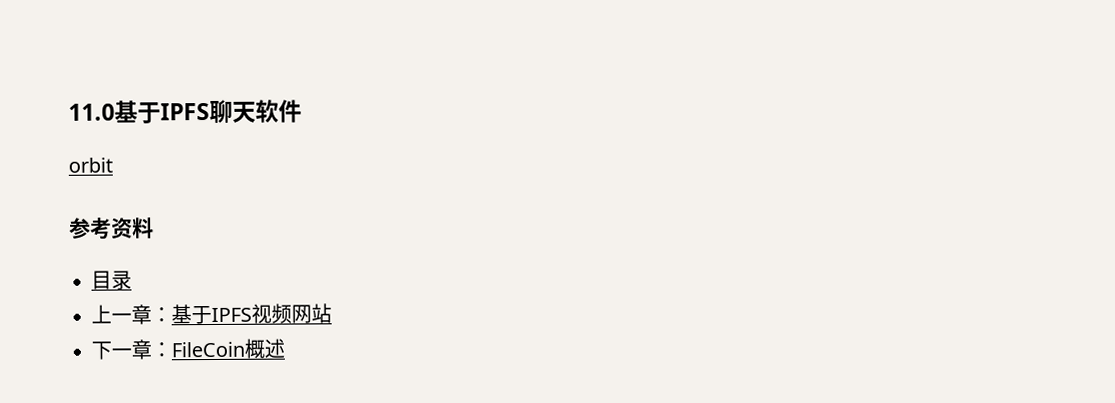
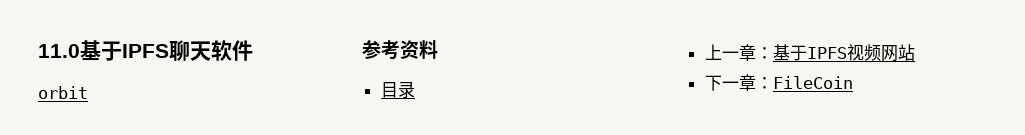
- 下一章：FileCoin概述
+ 下一章：FileCoin

